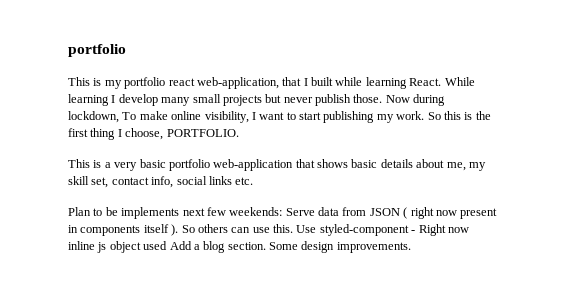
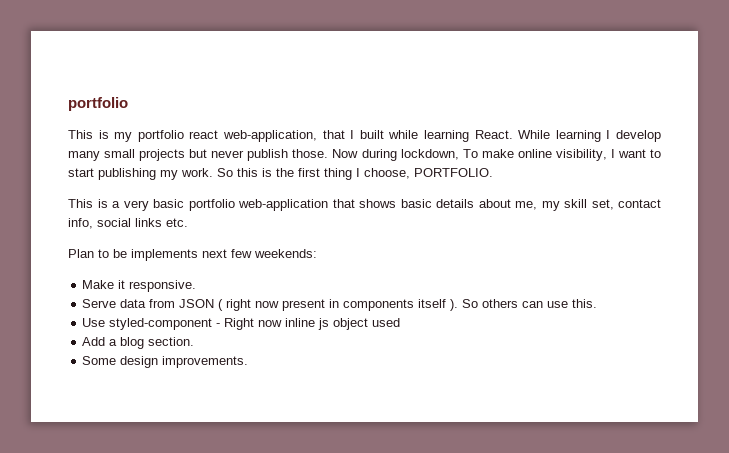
- Plan to be implements next few weekends: Serve data from JSON ( right now present in components itself ).
+ Plan to be implements next few weekends:
+ Make it responsive.
+ Serve data from JSON ( right now present in components itself ).
- So others can use this. Use styled-component - Right now inline js object used Add a blog section. Some design improvements.
+ So others can use this.
+ Use styled-component - Right now inline js object used
+ Add a blog section.
+ Some design improvements.

